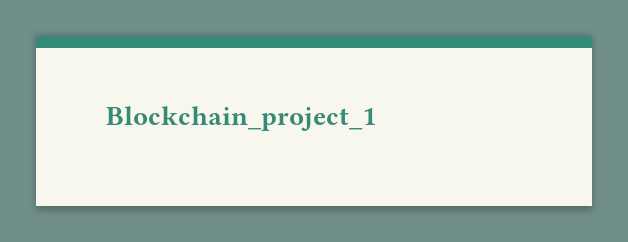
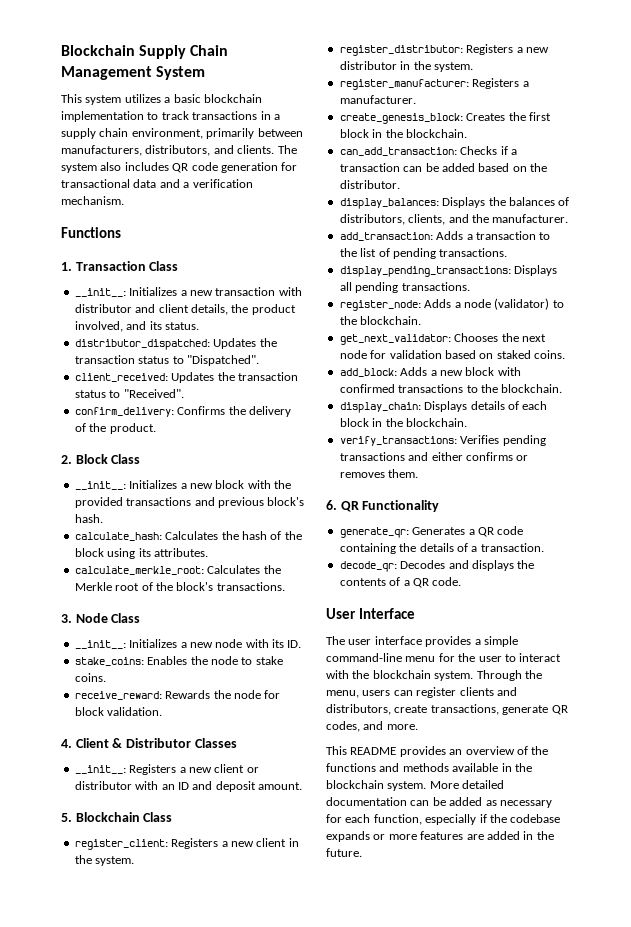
- Blockchain_project_1
+ Blockchain Supply Chain Management System
+ This system utilizes a basic blockchain implementation to track transactions in a supply chain environment, primarily between manufacturers, distributors, and clients. The system also includes QR code generation for transactional data and a verification mechanism.
+ Functions
+ 1. Transaction Class
+ __init__: Initializes a new transaction with distributor and client details, the product involved, and its status.
+ distributor_dispatched: Updates the transaction status to "Dispatched".
+ client_received: Updates the transaction status to "Received".
+ confirm_delivery: Confirms the delivery of the product.
+ 2. Block Class
+ __init__: Initializes a new block with the provided transactions and previous block's hash.
+ calculate_hash: Calculates the hash of the block using its attributes.
+ calculate_merkle_root: Calculates the Merkle root of the block's transactions.
+ 3. Node Class
+ __init__: Initializes a new node with its ID.
+ stake_coins: Enables the node to stake coins.
+ receive_reward: Rewards the node for block validation.
+ 4. Client & Distributor Classes
+ __init__: Registers a new client or distributor with an ID and deposit amount.
+ 5. Blockchain Class
+ register_client: Registers a new client in the system.
+ register_distributor: Registers a new distributor in the system.
+ register_manufacturer: Registers a manufacturer.
+ create_genesis_block: Creates the first block in the blockchain.
+ can_add_transaction: Checks if a transaction can be added based on the distributor.
+ display_balances: Displays the balances of distributors, clients, and the manufacturer.
+ add_transaction: Adds a transaction to the list of pending transactions.
+ display_pending_transactions: Displays all pending transactions.
+ register_node: Adds a node (validator) to the blockchain.
+ get_next_validator: Chooses the next node for validation based on staked coins.
+ add_block: Adds a new block with confirmed transactions to the blockchain.
+ display_chain: Displays details of each block in the blockchain.
+ verify_transactions: Verifies pending transactions and either confirms or removes them.
+ 6. QR Functionality
+ generate_qr: Generates a QR code containing the details of a transaction.
+ decode_qr: Decodes and displays the contents of a QR code.
+ User Interface
+ The user interface provides a simple command-line menu for the user to interact with the blockchain system. Through the menu, users can register clients and distributors, create transactions, generate QR codes, and more.
+ This README provides an overview of the functions and methods available in the blockchain system. More detailed documentation can be added as necessary for each function, especially if the codebase expands or more features are added in the future.

